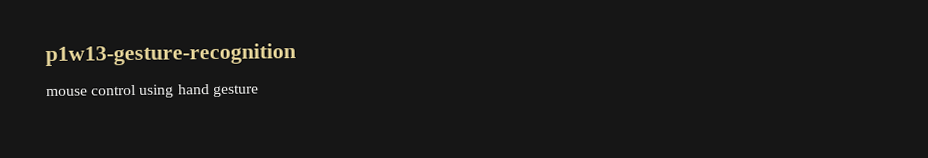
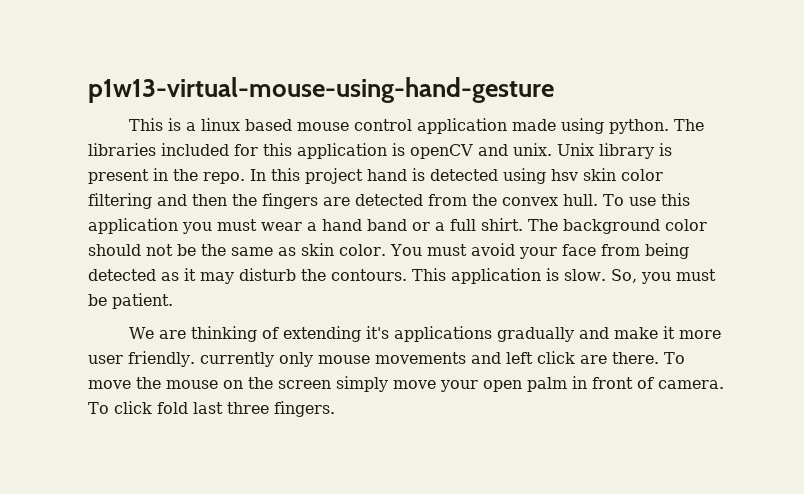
- p1w13-gesture-recognition
- mouse control using hand gesture
+ p1w13-virtual-mouse-using-hand-gesture
+ This is a linux based mouse control application made using python. The libraries included for this application is openCV and unix. Unix library is present in the repo. In this project hand is detected using hsv skin color filtering and then the fingers are detected from the convex hull. To use this application you must wear a hand band or a full shirt. The background color should not be the same as skin color. You must avoid your face from being detected as it may disturb the contours. This application is slow. So, you must be patient.
+ We are thinking of extending it's applications gradually and make it more user friendly. currently only mouse movements and left click are there. To move the mouse on the screen simply move your open palm in front of camera. To click fold last three fingers.

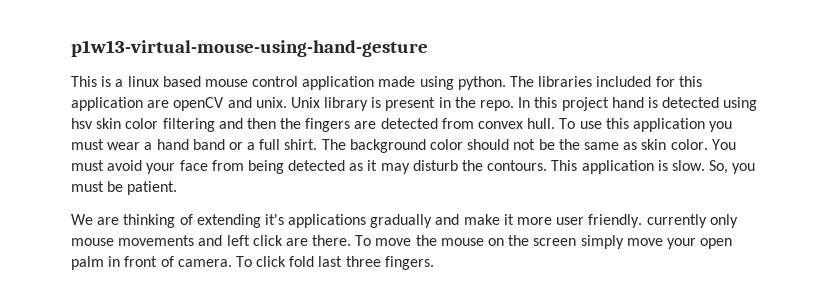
- The libraries included for this application is openCV and unix.
+ The libraries included for this application are openCV and unix.
- In this project hand is detected using hsv skin color filtering and then the fingers are detected from the convex hull.
+ In this project hand is detected using hsv skin color filtering and then the fingers are detected from convex hull.

